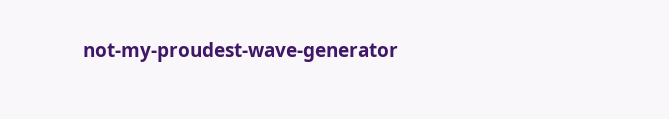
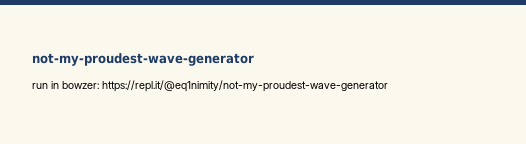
+ run in bowzer: https://repl.it/@eq1nimity/not-my-proudest-wave-generator

